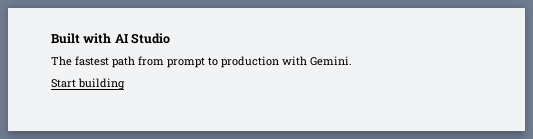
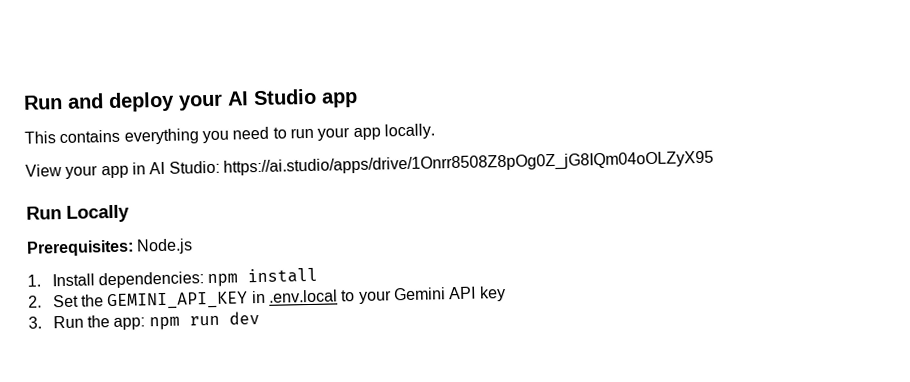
- Built with AI Studio
- The fastest path from prompt to production with Gemini.
- Start building
+ Run and deploy your AI Studio app
+ This contains everything you need to run your app locally.
+ View your app in AI Studio: https://ai.studio/apps/drive/1Onrr8508Z8pOg0Z_jG8IQm04oOLZyX95
+ Run Locally
+ Prerequisites: Node.js
+ 1. Install dependencies: npm install
+ 2. Set the GEMINI_API_KEY in .env.local to your Gemini API key
+ 3. Run the app: npm run dev

